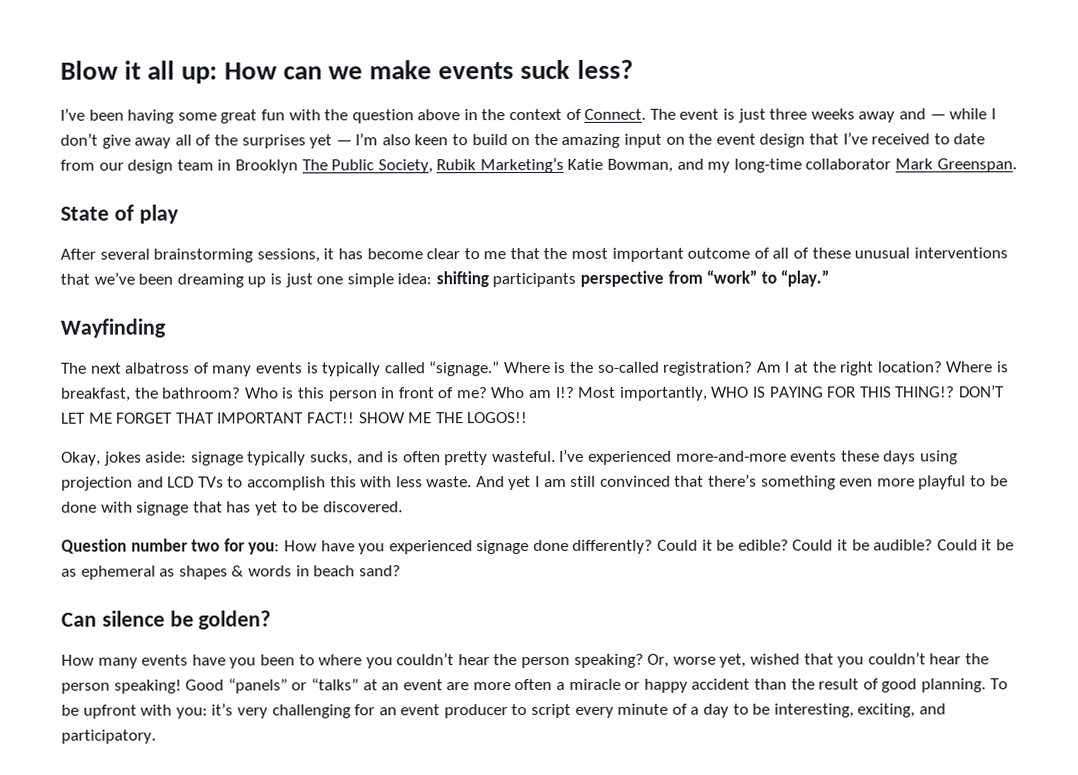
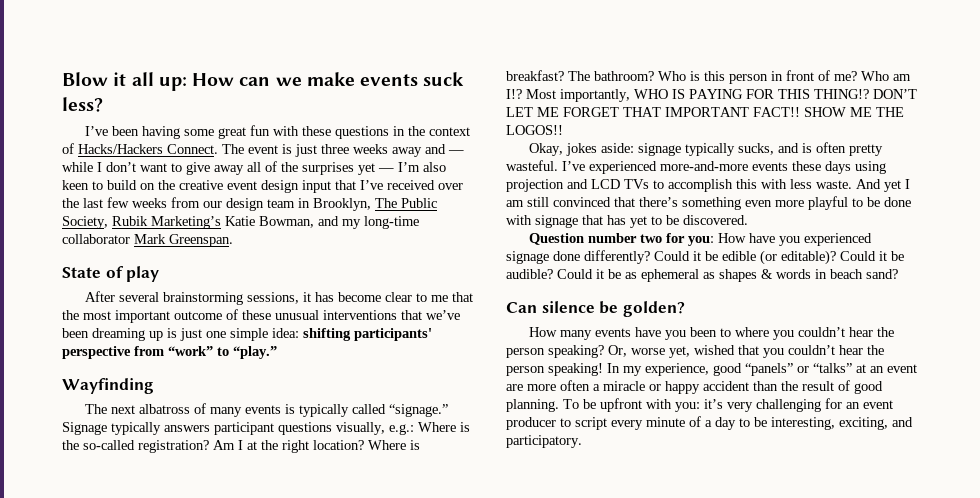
- I’ve been having some great fun with the question above in the context of Connect.
+ I’ve been having some great fun with these questions in the context of Hacks/Hackers Connect.
- The event is just three weeks away and — while I don’t give away all of the surprises yet — I’m also keen to build on the amazing input on the event design that I’ve received to date from our design team in Brooklyn The Public Society, Rubik Marketing’s Katie Bowman, and my long-time collaborator Mark Greenspan.
+ The event is just three weeks away and — while I don’t want to give away all of the surprises yet — I’m also keen to build on the creative event design input that I’ve received over the last few weeks from our design team in Brooklyn, The Public Society, Rubik Marketing’s Katie Bowman, and my long-time collaborator Mark Greenspan.
- After several brainstorming sessions, it has become clear to me that the most important outcome of all of these unusual interventions that we’ve been dreaming up is just one simple idea: shifting participants perspective from “work” to “play.”
+ After several brainstorming sessions, it has become clear to me that the most important outcome of these unusual interventions that we’ve been dreaming up is just one simple idea: shifting participants' perspective from “work” to “play.”
- Where is the so-called registration?
+ Signage typically answers participant questions visually, e.g.: Where is the so-called registration?
- Where is breakfast, the bathroom?
+ Where is breakfast? The bathroom?
- Could it be edible?
+ Could it be edible (or editable)?
- Good “panels” or “talks” at an event are more often a miracle or happy accident than the result of good planning.
+ In my experience, good “panels” or “talks” at an event are more often a miracle or happy accident than the result of good planning.

